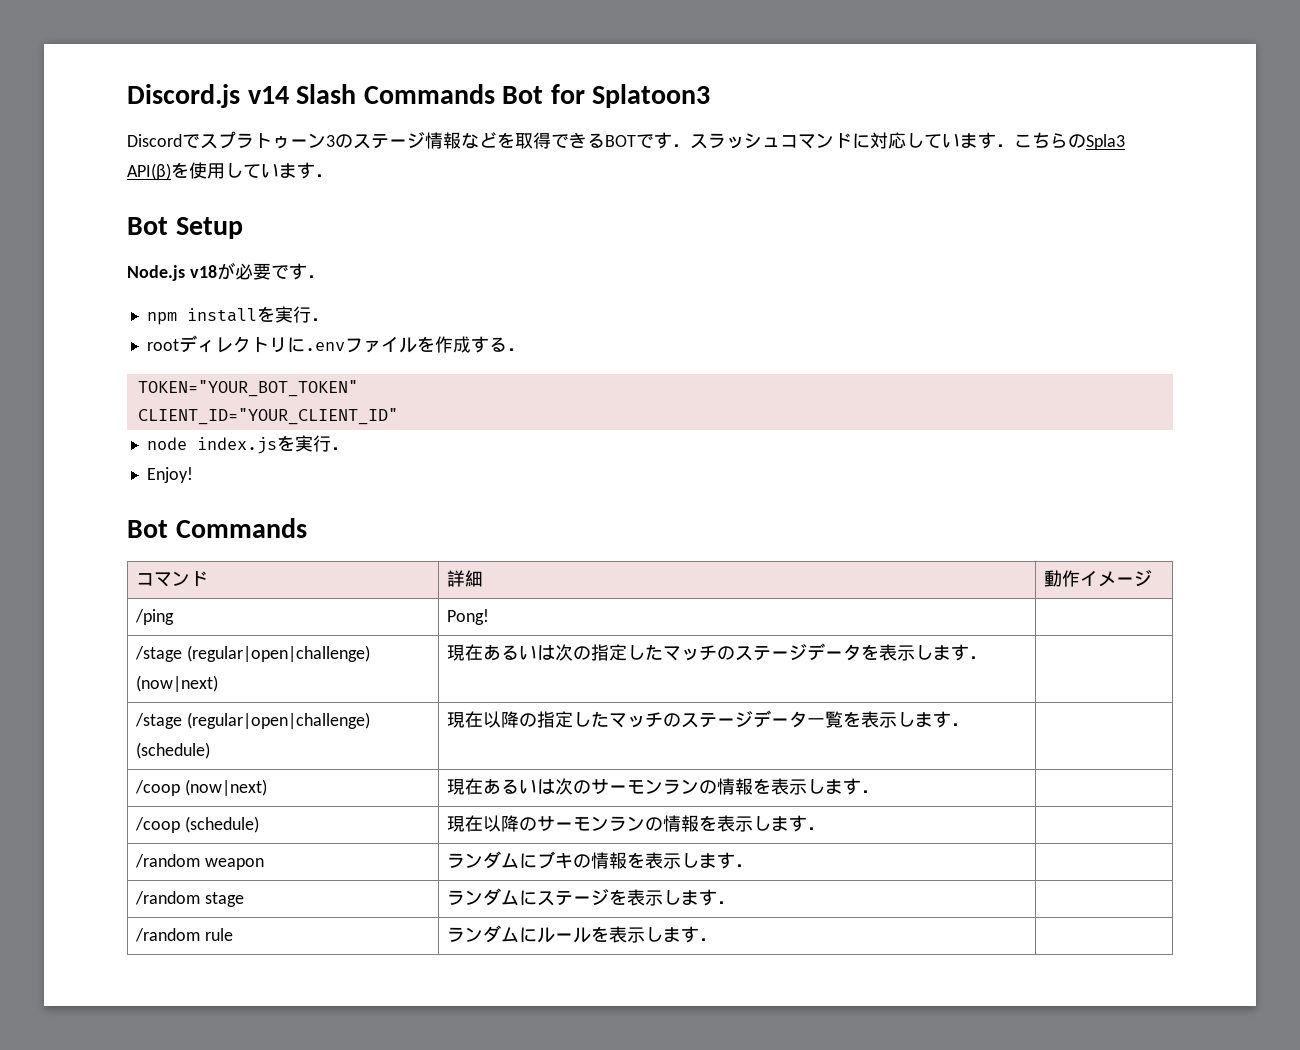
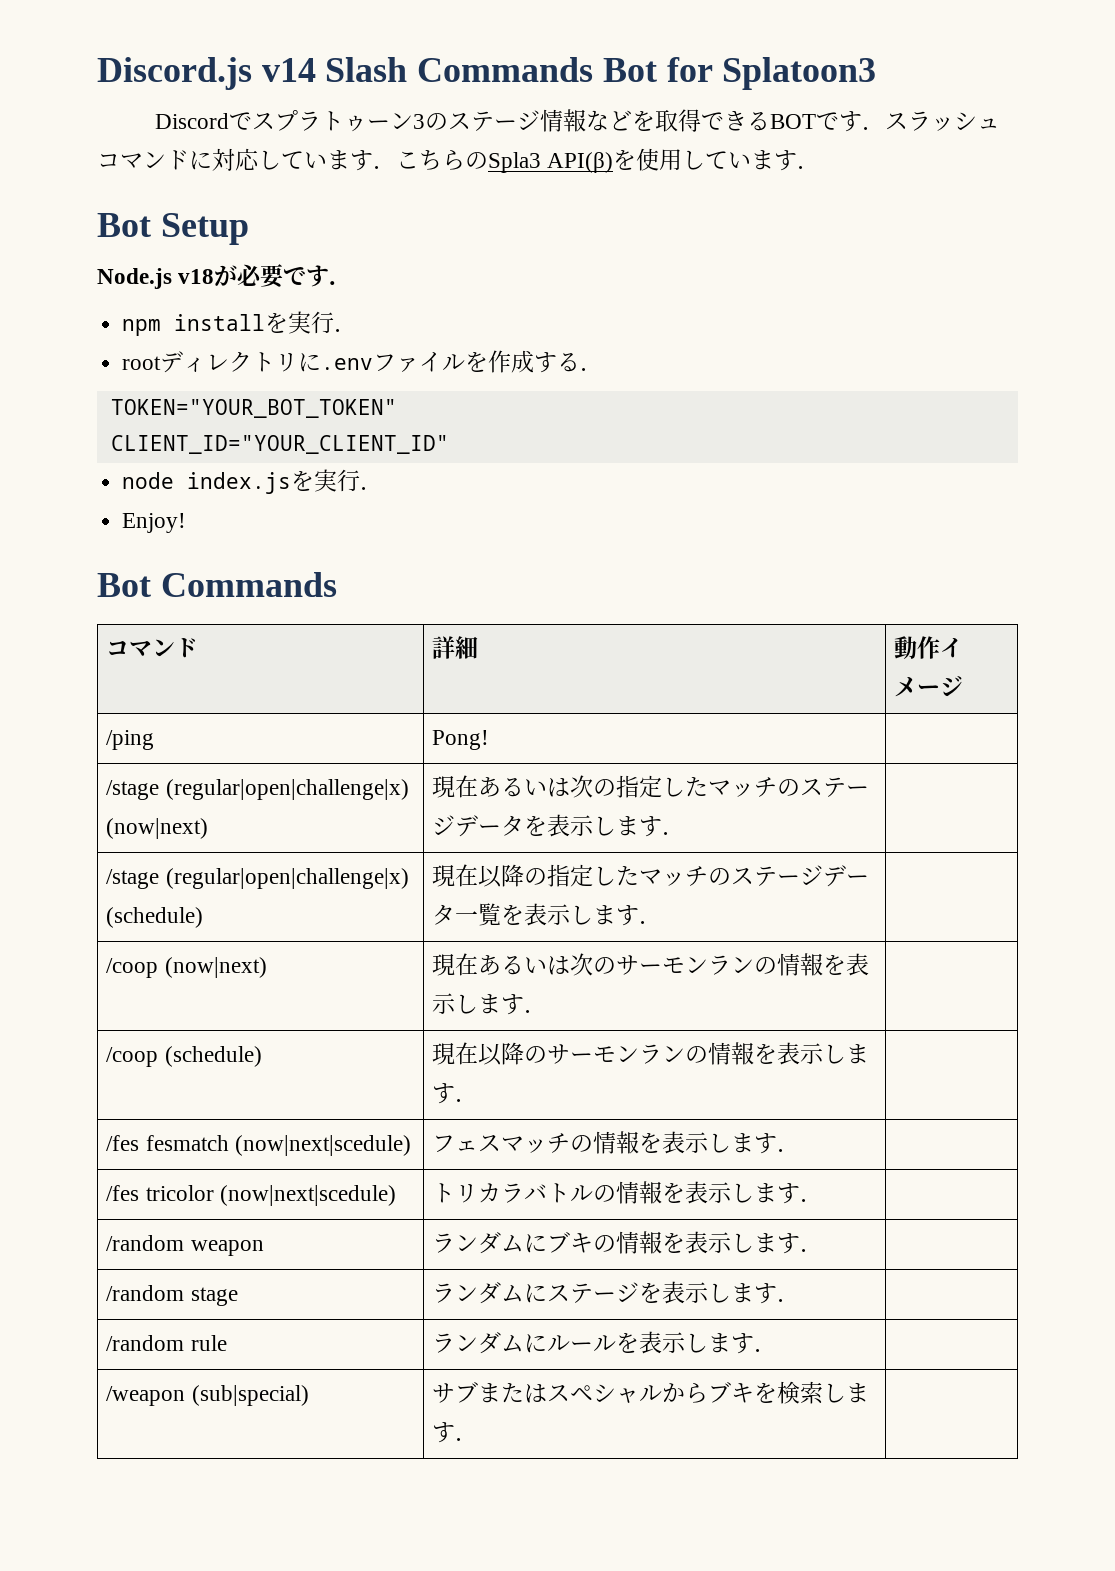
- /stage (regular|open|challenge) (now|next) | 現在あるいは次の指定したマッチのステージデータを表示します． |
+ /stage (regular|open|challenge|x) (now|next) | 現在あるいは次の指定したマッチのステージデータを表示します． |
- /stage (regular|open|challenge) (schedule) | 現在以降の指定したマッチのステージデータ一覧を表示します． |
+ /stage (regular|open|challenge|x) (schedule) | 現在以降の指定したマッチのステージデータ一覧を表示します． |
+ /fes fesmatch (now|next|scedule) | フェスマッチの情報を表示します． |
+ /fes tricolor (now|next|scedule) | トリカラバトルの情報を表示します． |
+ /weapon (sub|special) | サブまたはスペシャルからブキを検索します． |

